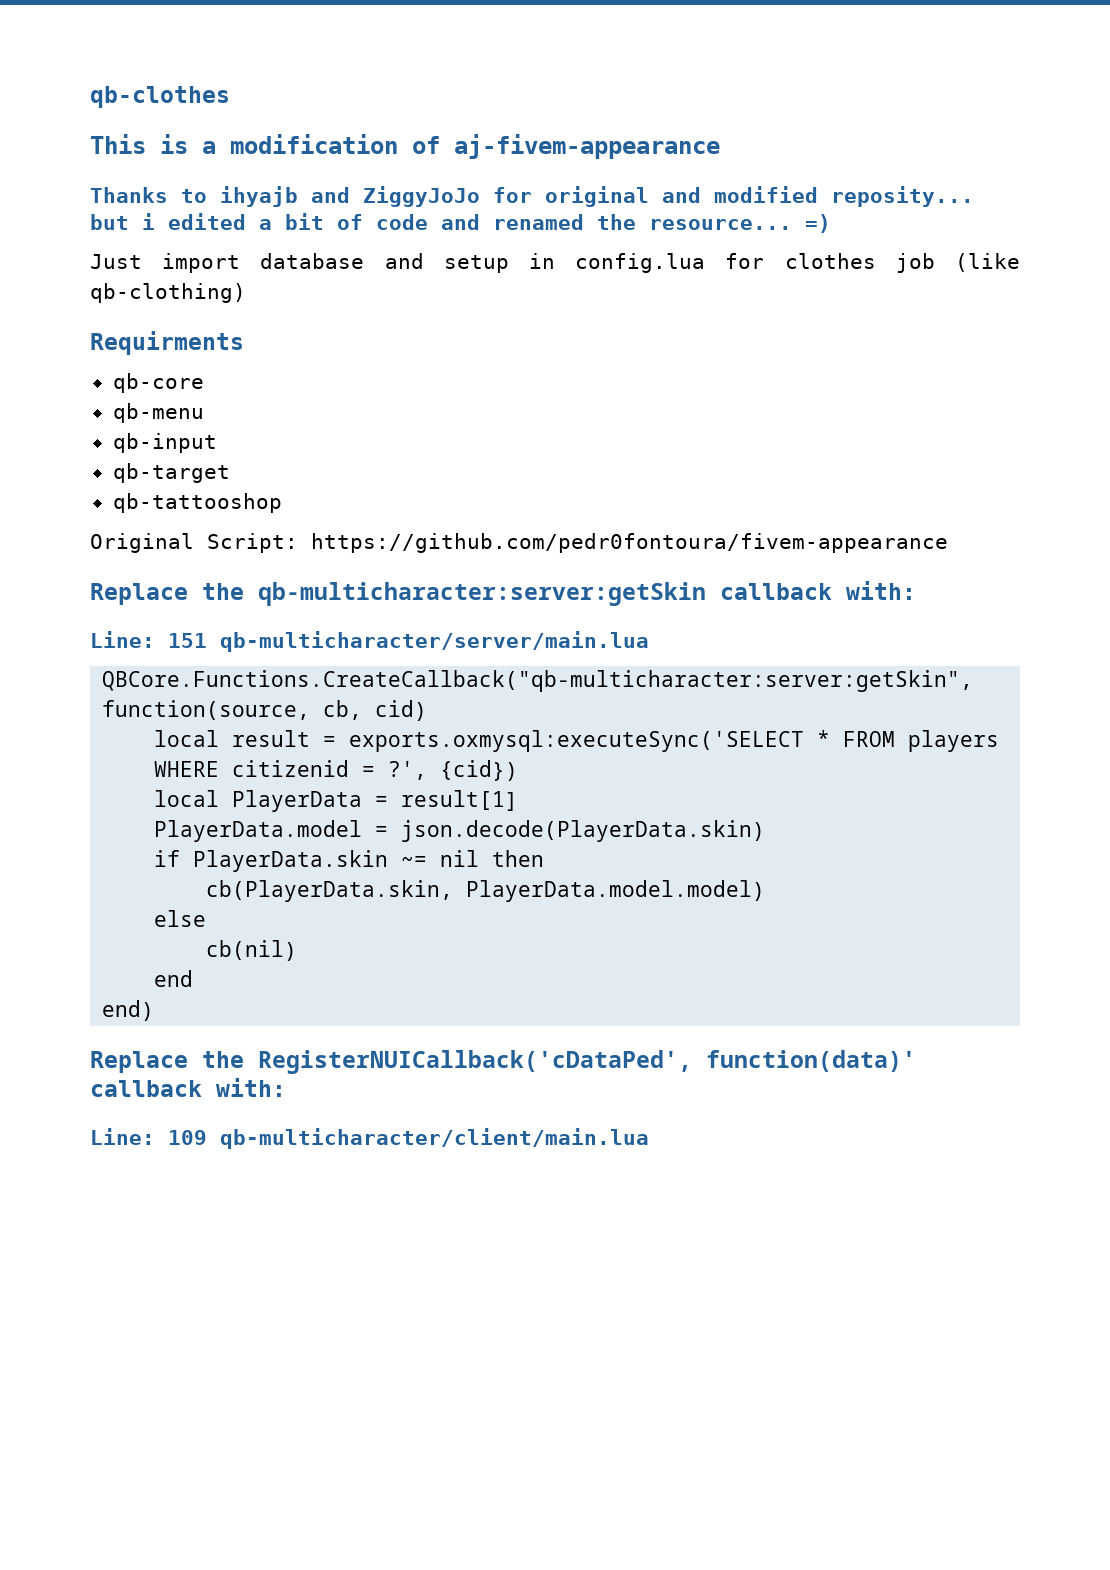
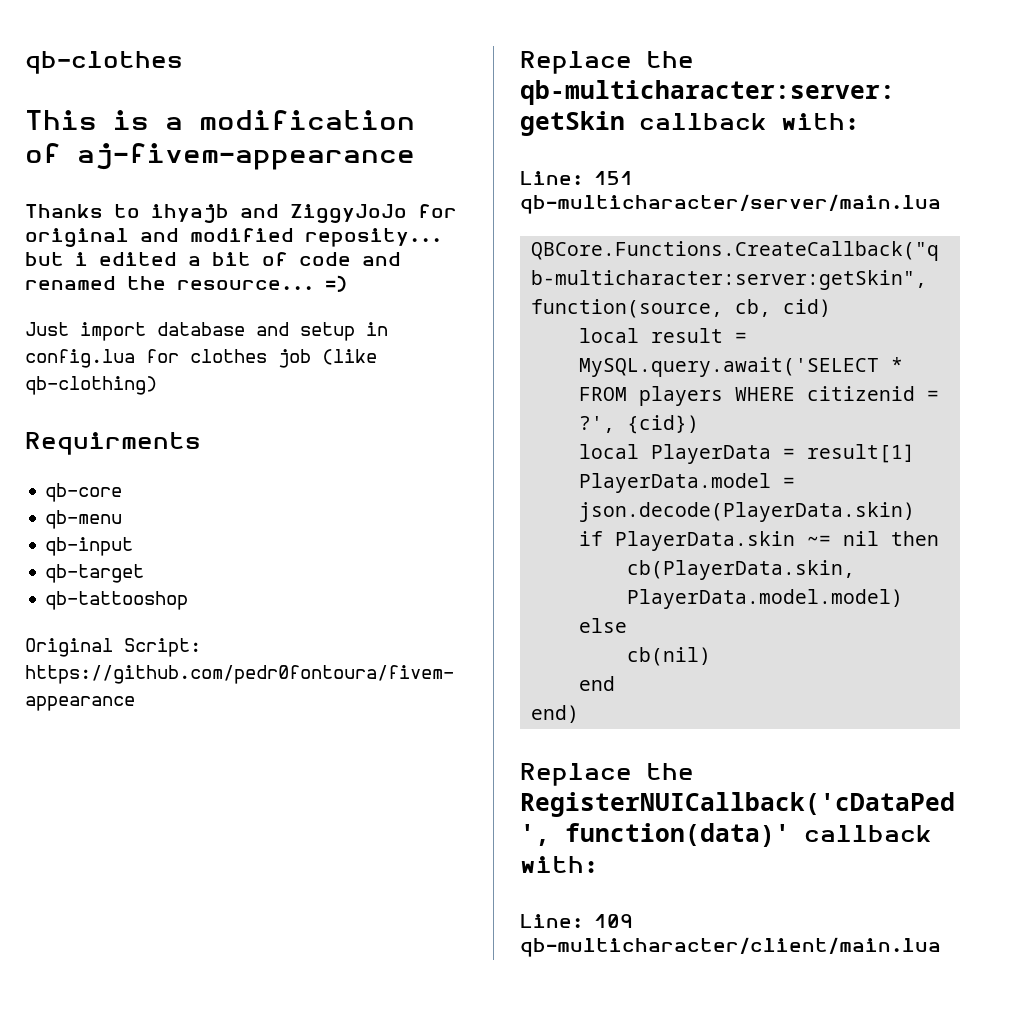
- local result = exports.oxmysql:executeSync('SELECT * FROM players WHERE citizenid = ?', {cid})
+ local result = MySQL.query.await('SELECT * FROM players WHERE citizenid = ?', {cid})

